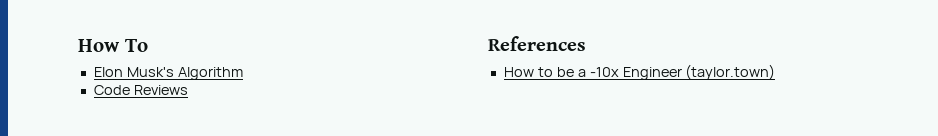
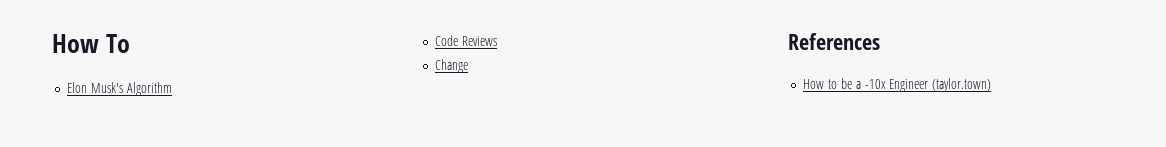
+ Change

